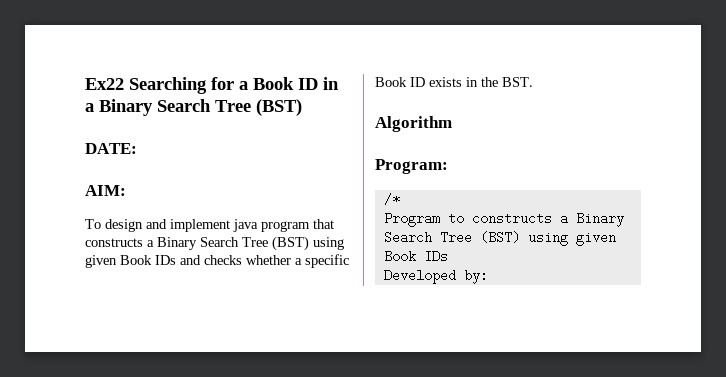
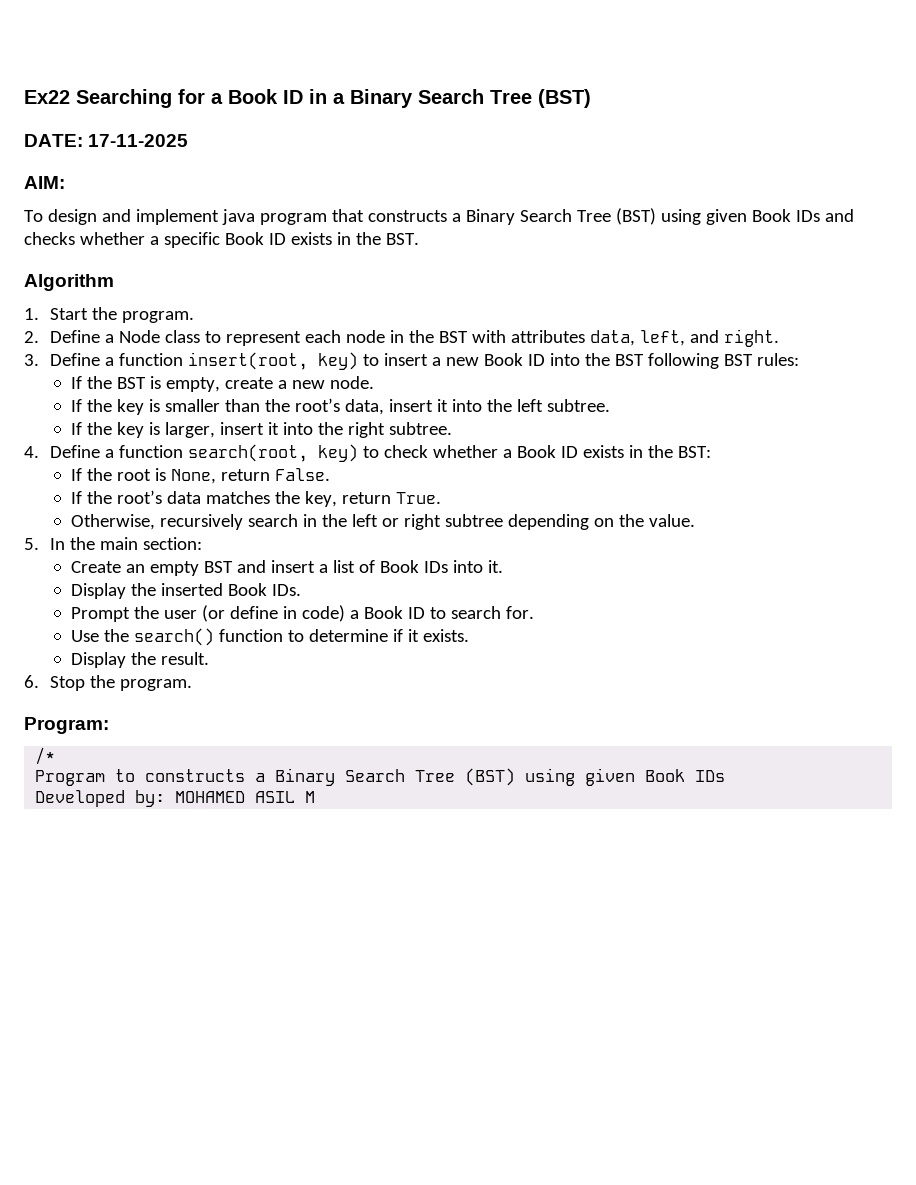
- DATE:
+ DATE: 17-11-2025
+ 1. Start the program.
+ 2. Define a Node class to represent each node in the BST with attributes data, left, and right.
+ 3. Define a function insert(root, key) to insert a new Book ID into the BST following BST rules:
+ If the BST is empty, create a new node.
+ If the key is smaller than the root’s data, insert it into the left subtree.
+ If the key is larger, insert it into the right subtree.
+ 4. Define a function search(root, key) to check whether a Book ID exists in the BST:
+ If the root is None, return False.
+ If the root’s data matches the key, return True.
+ Otherwise, recursively search in the left or right subtree depending on the value.
+ 5. In the main section:
+ Create an empty BST and insert a list of Book IDs into it.
+ Display the inserted Book IDs.
+ Prompt the user (or define in code) a Book ID to search for.
+ Use the search() function to determine if it exists.
+ Display the result.
+ 6. Stop the program.
- Developed by:
+ Developed by: MOHAMED ASIL M

